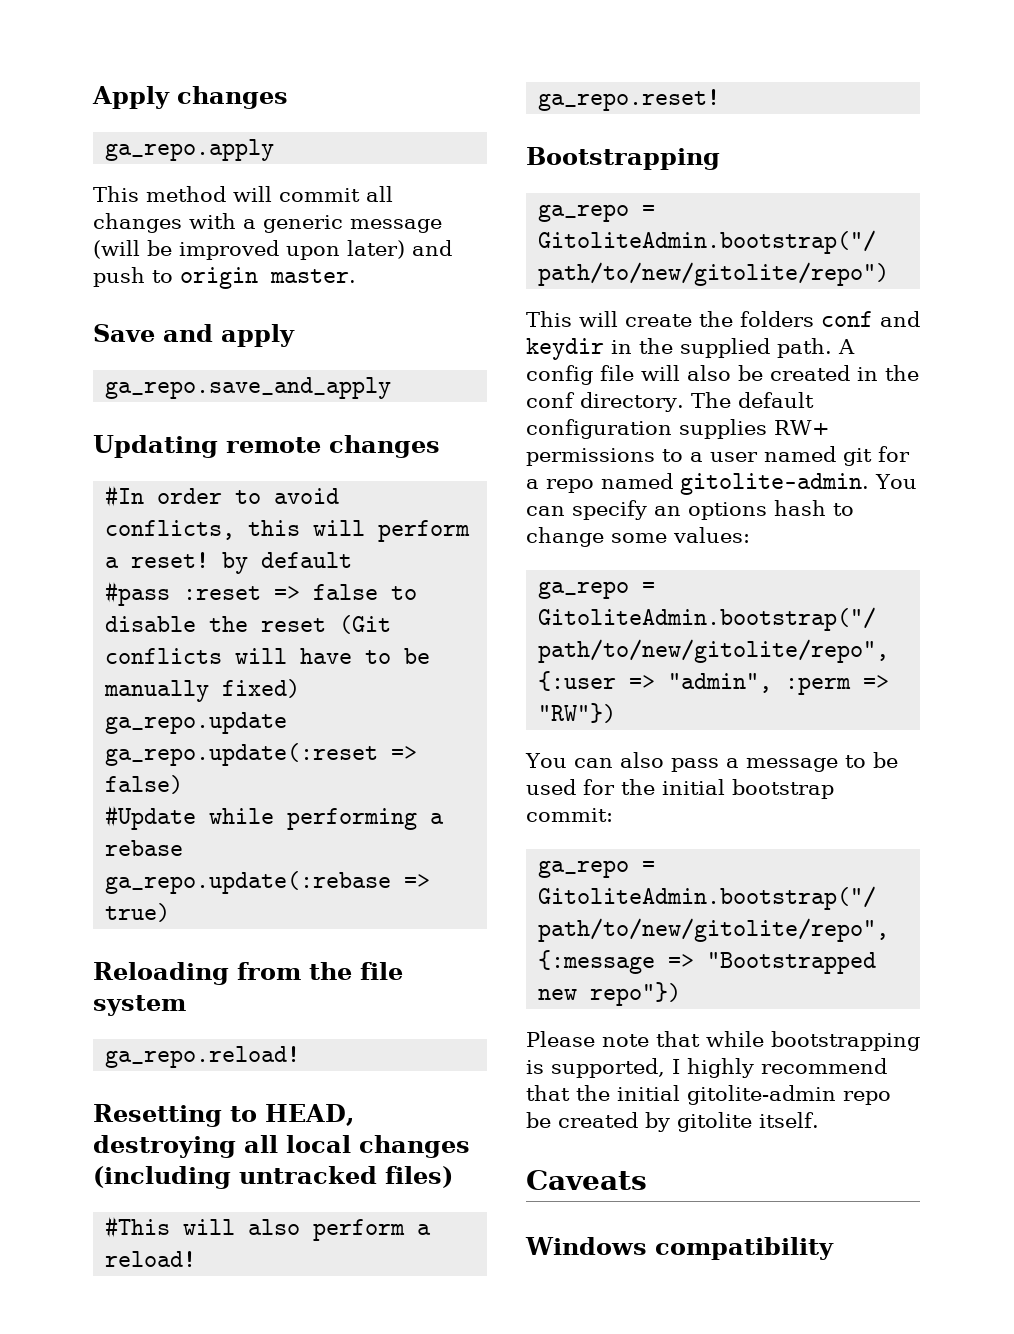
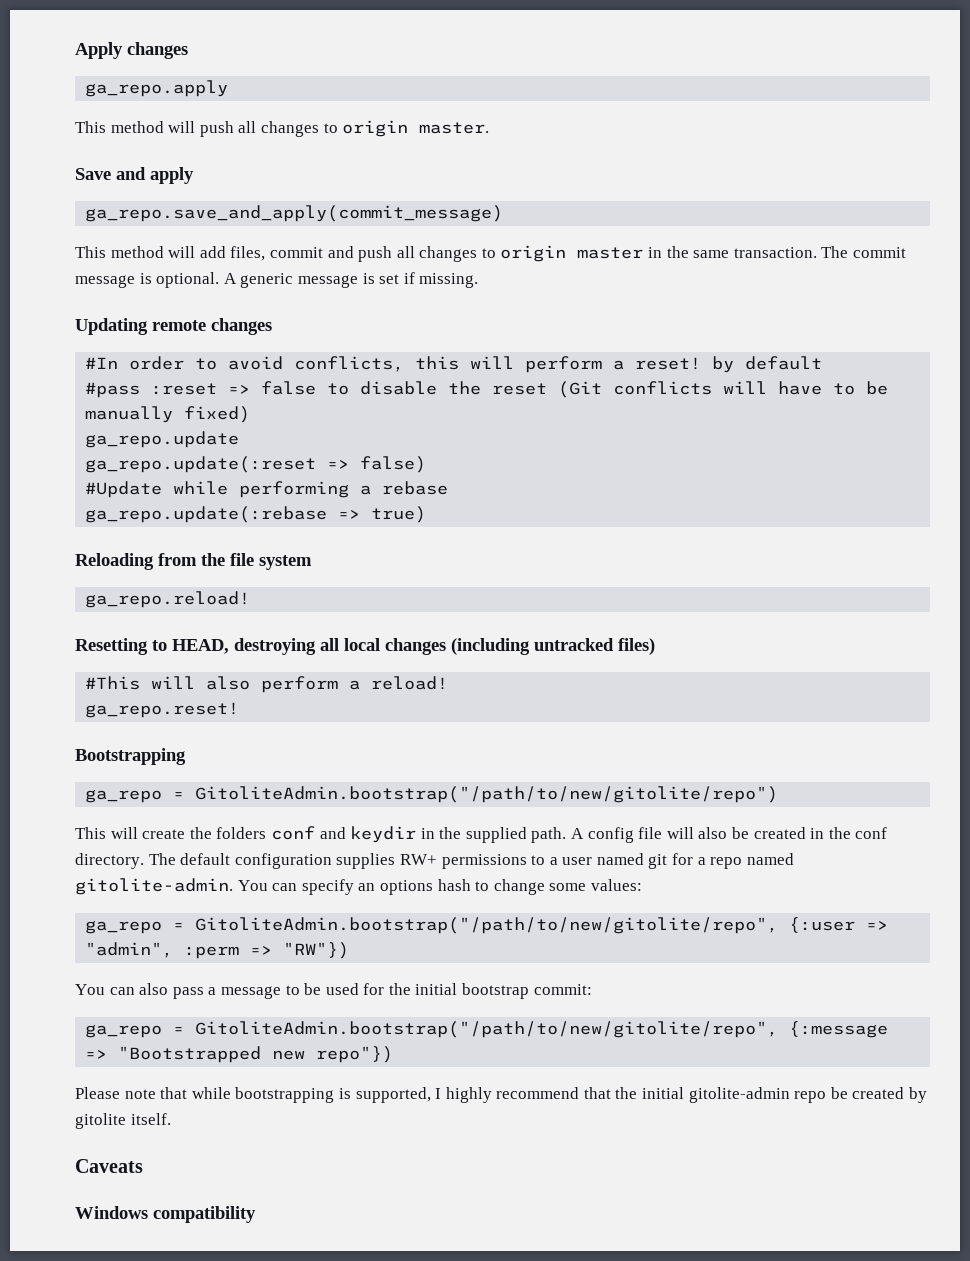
- This method will commit all changes with a generic message (will be improved upon later) and push to origin master.
+ This method will push all changes to origin master.
- ga_repo.save_and_apply
+ ga_repo.save_and_apply(commit_message)
+ This method will add files, commit and push all changes to origin master in the same transaction. The commit message is optional. A generic message is set if missing.

